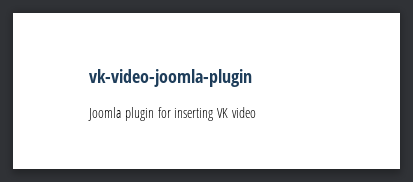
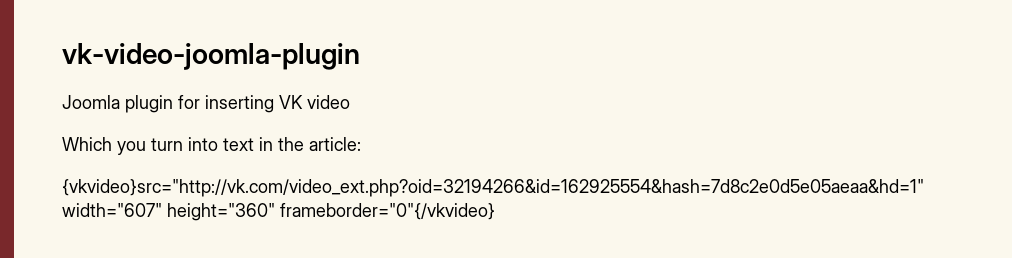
+ Which you turn into text in the article:
+ {vkvideo}src="http://vk.com/video_ext.php?oid=32194266&id=162925554&hash=7d8c2e0d5e05aeaa&hd=1" width="607" height="360" frameborder="0"{/vkvideo}

